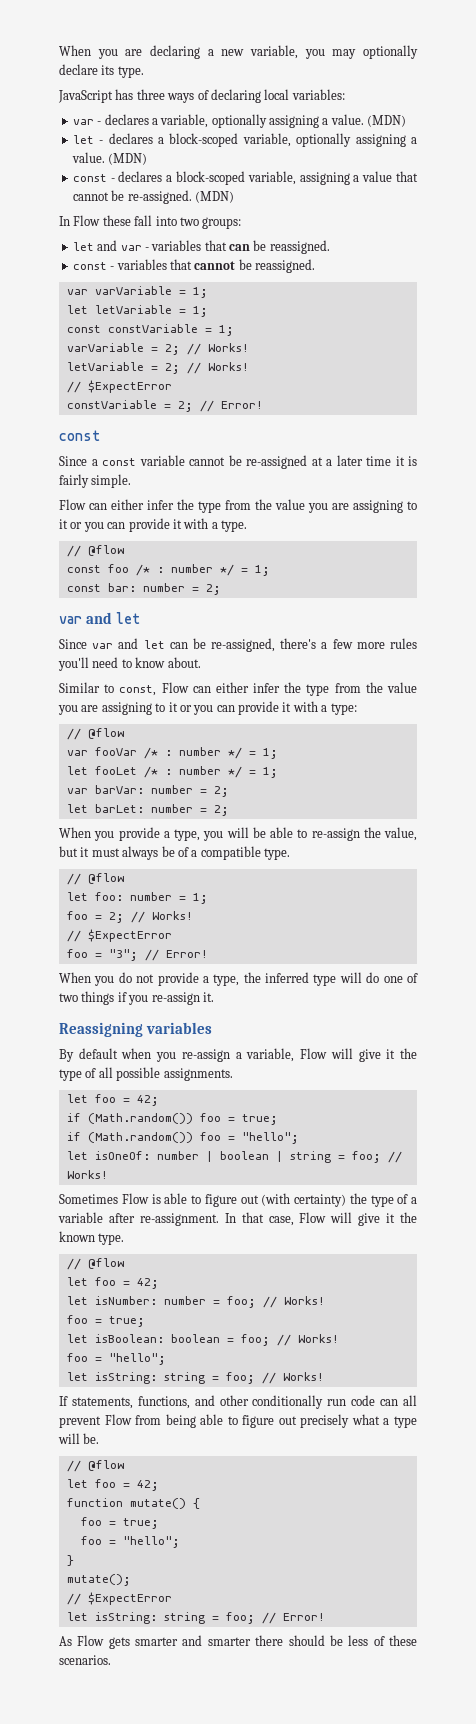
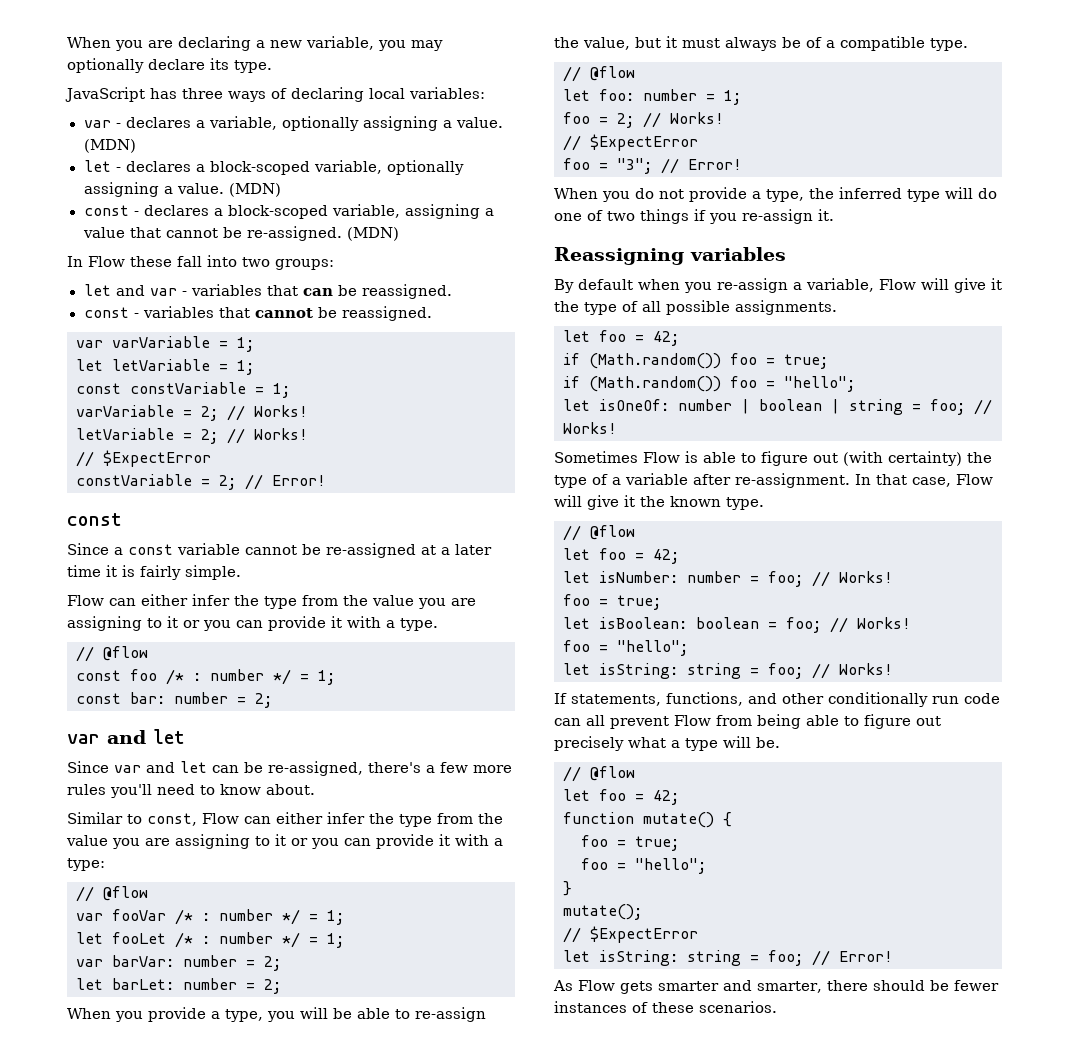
- As Flow gets smarter and smarter there should be less of these scenarios.
+ As Flow gets smarter and smarter, there should be fewer instances of these scenarios.

